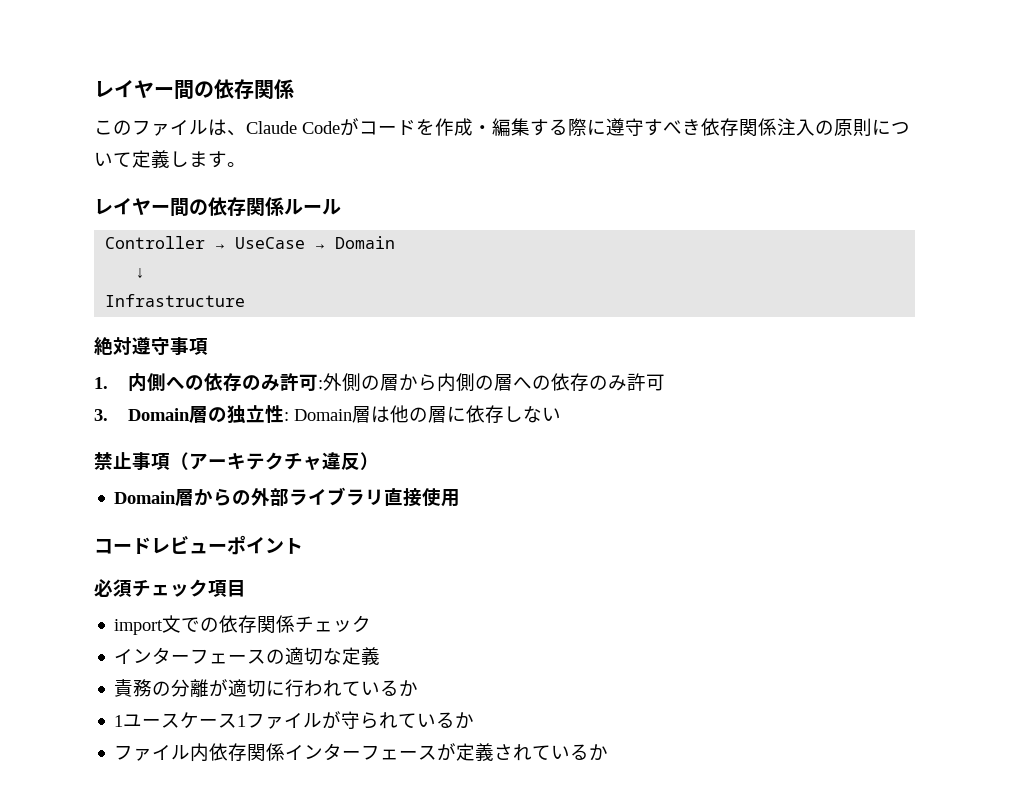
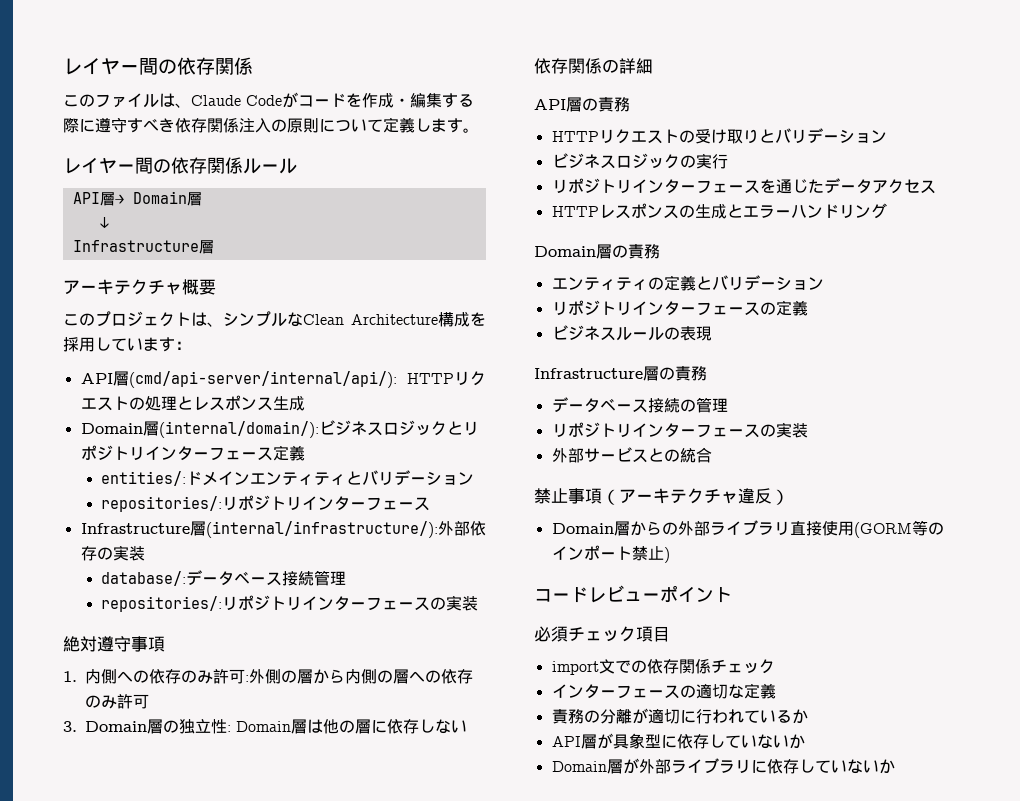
- Controller → UseCase → Domain
+ API層→ Domain層
  ↓
- Infrastructure
+ Infrastructure層
+ アーキテクチャ概要
+ このプロジェクトは、シンプルなClean Architecture構成を採用しています：
+ API層(cmd/api-server/internal/api/): HTTPリクエストの処理とレスポンス生成
+ Domain層(internal/domain/):ビジネスロジックとリポジトリインターフェース定義
+ entities/:ドメインエンティティとバリデーション
+ repositories/:リポジトリインターフェース
+ Infrastructure層(internal/infrastructure/):外部依存の実装
+ database/:データベース接続管理
+ repositories/:リポジトリインターフェースの実装
+ 依存関係の詳細
+ API層の責務
+ HTTPリクエストの受け取りとバリデーション
+ ビジネスロジックの実行
+ リポジトリインターフェースを通じたデータアクセス
+ HTTPレスポンスの生成とエラーハンドリング
+ Domain層の責務
+ エンティティの定義とバリデーション
+ リポジトリインターフェースの定義
+ ビジネスルールの表現
+ Infrastructure層の責務
+ データベース接続の管理
+ リポジトリインターフェースの実装
+ 外部サービスとの統合
- Domain層からの外部ライブラリ直接使用
+ Domain層からの外部ライブラリ直接使用(GORM等のインポート禁止)
- 1ユースケース1ファイルが守られているか
- ファイル内依存関係インターフェースが定義されているか
+ API層が具象型に依存していないか
+ Domain層が外部ライブラリに依存していないか

